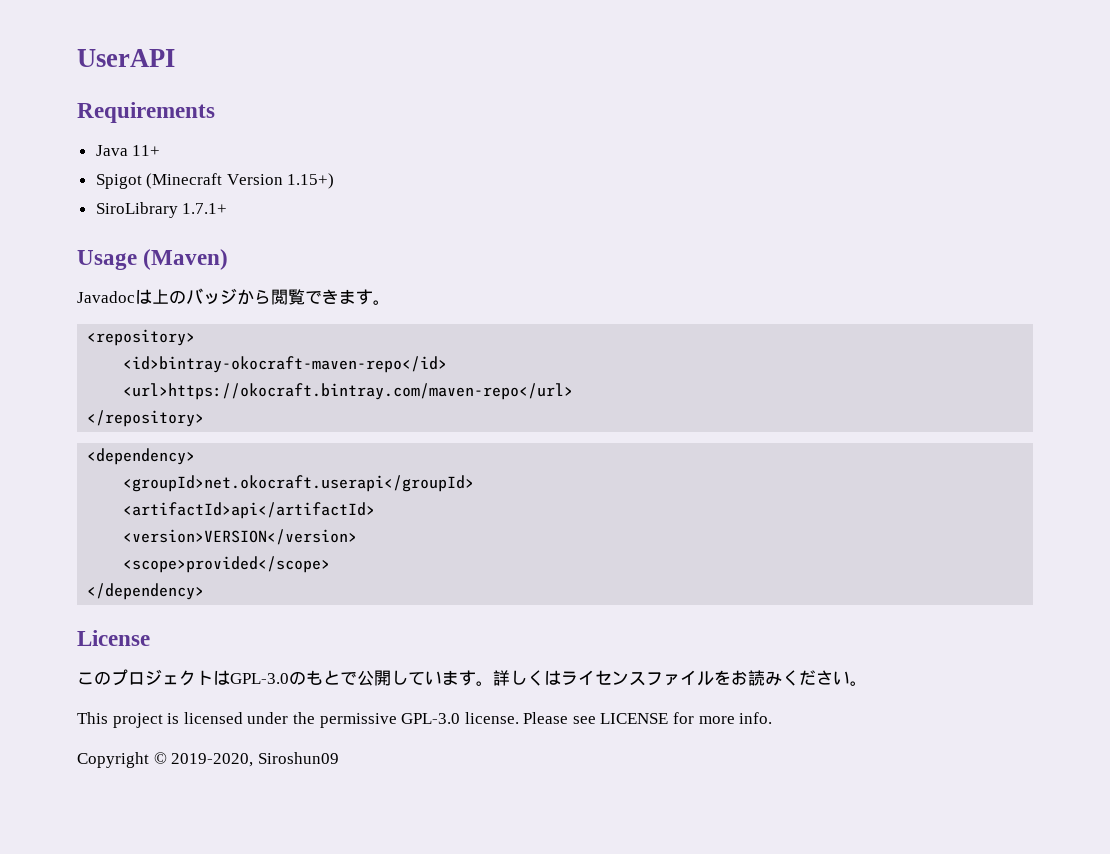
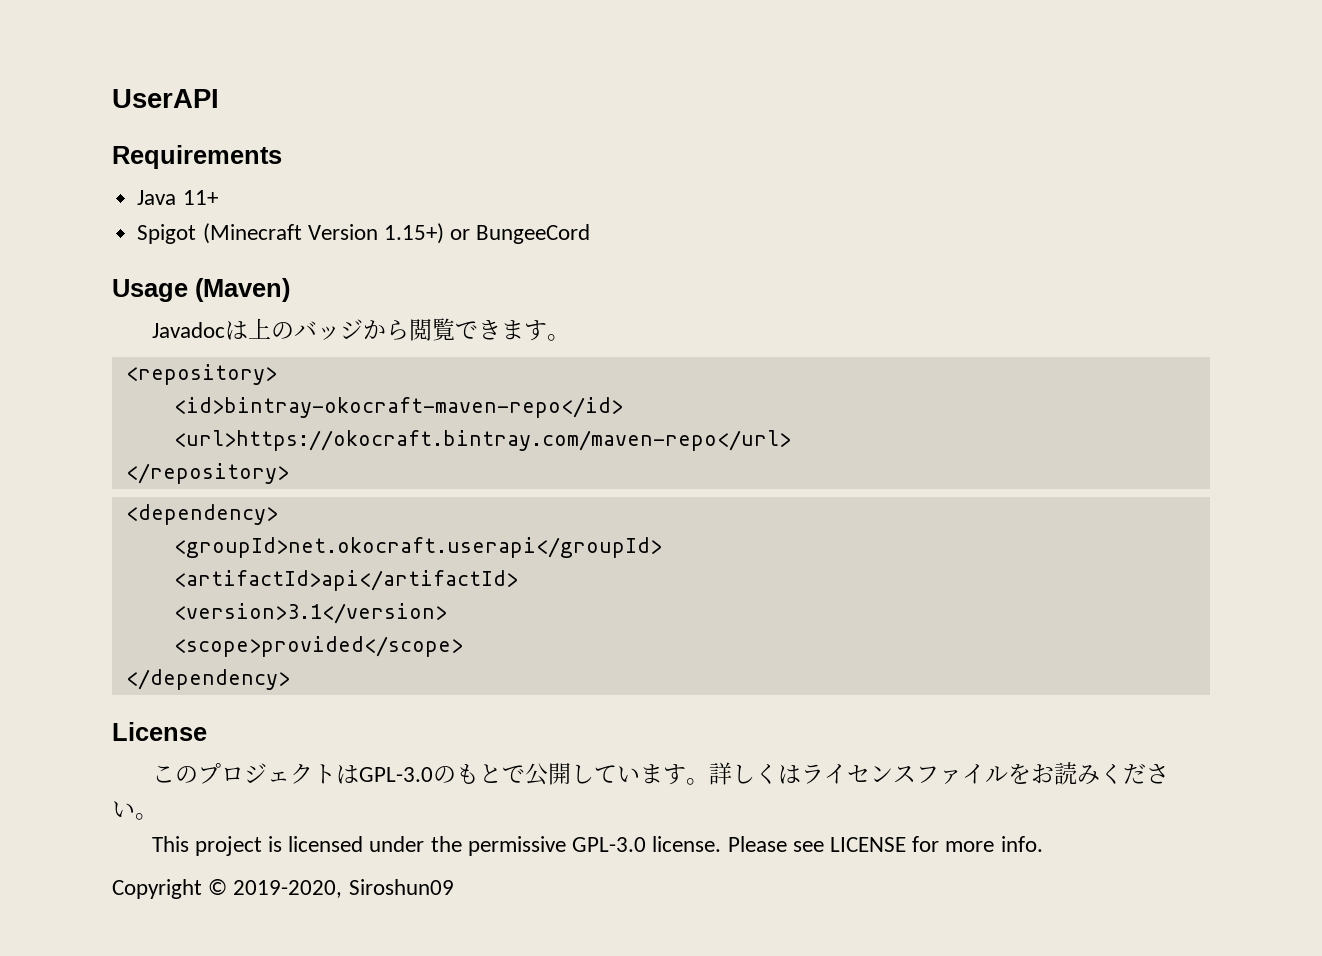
- Spigot (Minecraft Version 1.15+)
- SiroLibrary 1.7.1+
+ Spigot (Minecraft Version 1.15+) or BungeeCord
- <version>VERSION</version>
+ <version>3.1</version>

